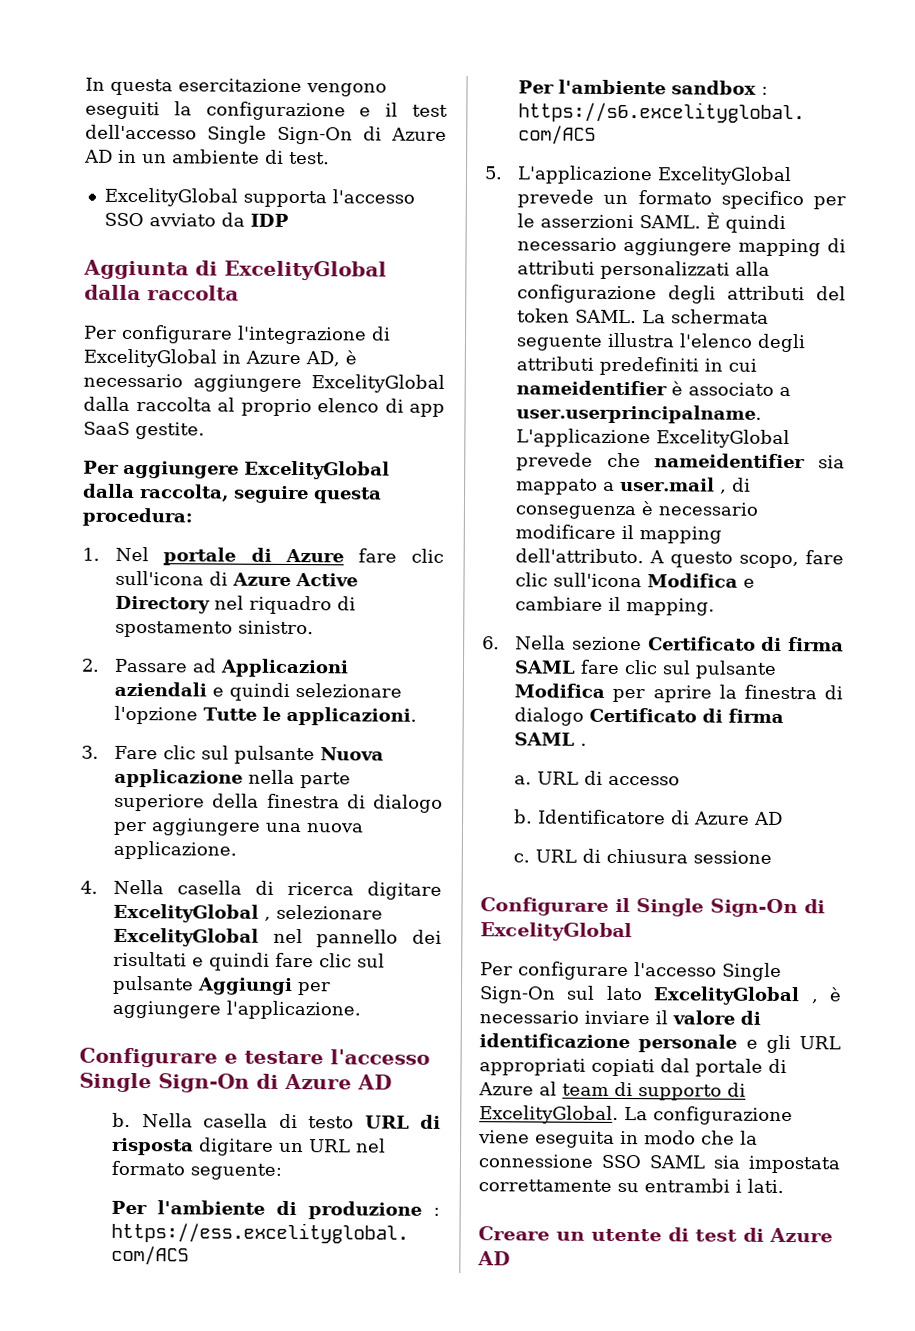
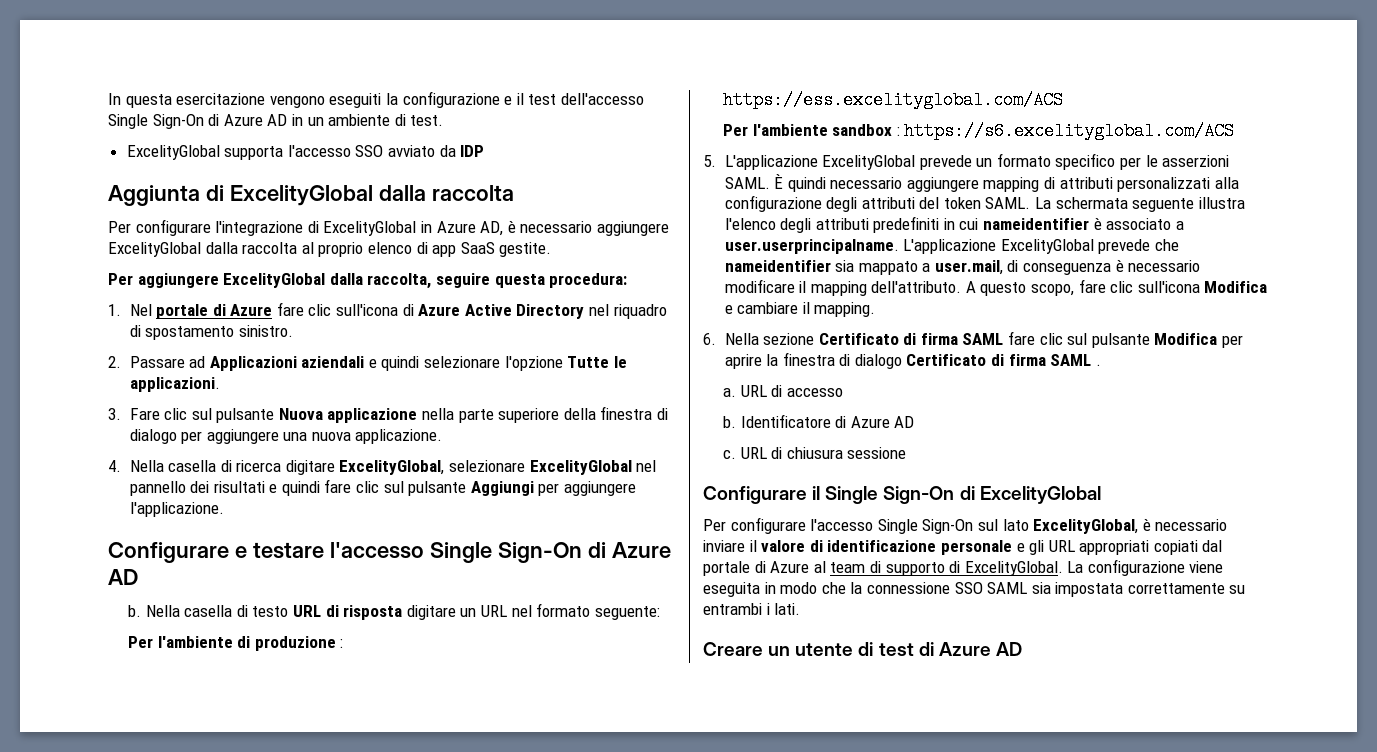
- 4. Nella casella di ricerca digitare ExcelityGlobal , selezionare ExcelityGlobal nel pannello dei risultati e quindi fare clic sul pulsante Aggiungi per aggiungere l'applicazione.
+ 4. Nella casella di ricerca digitare ExcelityGlobal, selezionare ExcelityGlobal nel pannello dei risultati e quindi fare clic sul pulsante Aggiungi per aggiungere l'applicazione.
- La schermata seguente illustra l'elenco degli attributi predefiniti in cui nameidentifier è associato a user.userprincipalname. L'applicazione ExcelityGlobal prevede che nameidentifier sia mappato a user.mail , di conseguenza è necessario modificare il mapping dell'attributo.
+ La schermata seguente illustra l'elenco degli attributi predefiniti in cui nameidentifier è associato a user.userprincipalname. L'applicazione ExcelityGlobal prevede che nameidentifier sia mappato a user.mail, di conseguenza è necessario modificare il mapping dell'attributo.
- Per configurare l'accesso Single Sign-On sul lato ExcelityGlobal , è necessario inviare il valore di identificazione personale e gli URL appropriati copiati dal portale di Azure al team di supporto di ExcelityGlobal.
+ Per configurare l'accesso Single Sign-On sul lato ExcelityGlobal, è necessario inviare il valore di identificazione personale e gli URL appropriati copiati dal portale di Azure al team di supporto di ExcelityGlobal.

